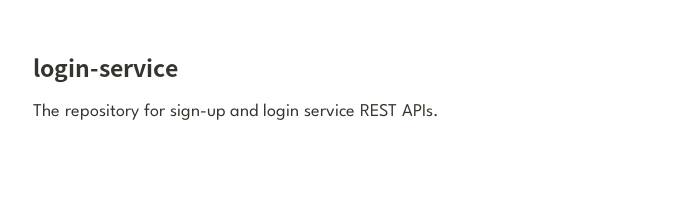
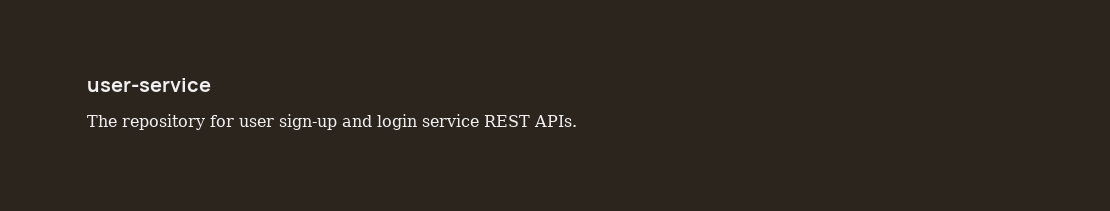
- login-service
+ user-service
- The repository for sign-up and login service REST APIs.
+ The repository for user sign-up and login service REST APIs.

